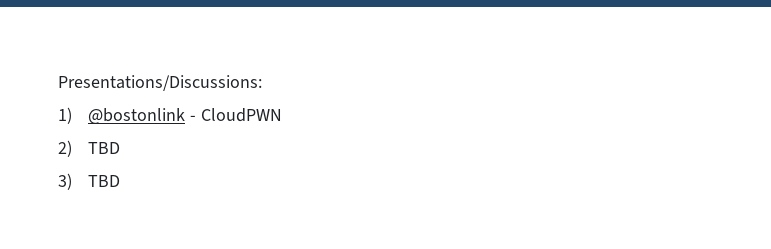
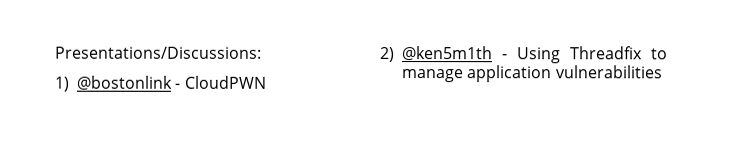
- 2) TBD
- 3) TBD
+ 2) @ken5m1th - Using Threadfix to manage application vulnerabilities

